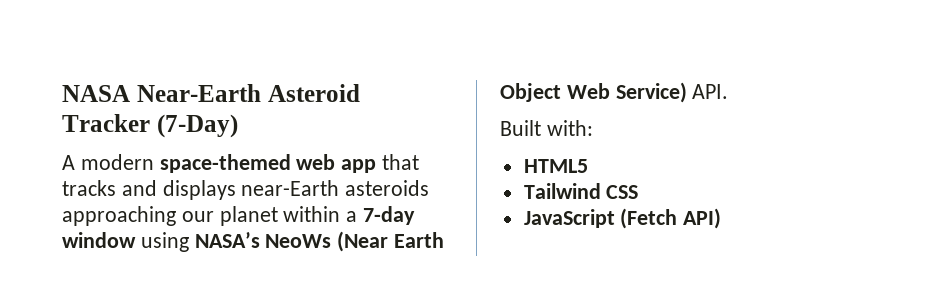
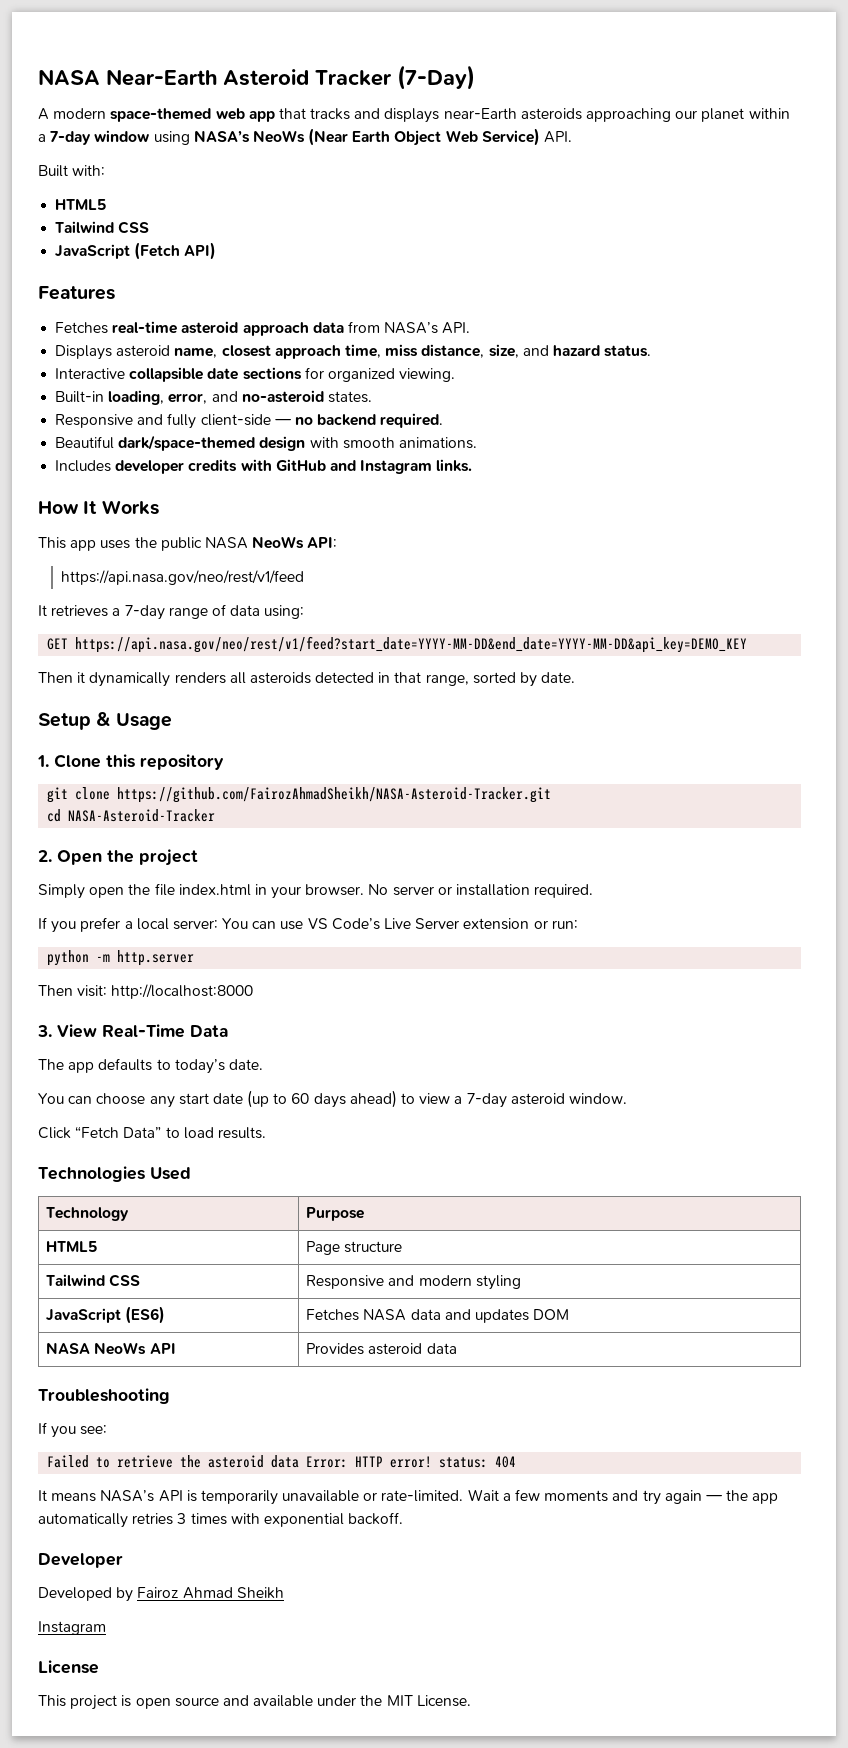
+ Features
+ Fetches real-time asteroid approach data from NASA’s API.
+ Displays asteroid name, closest approach time, miss distance, size, and hazard status.
+ Interactive collapsible date sections for organized viewing.
+ Built-in loading, error, and no-asteroid states.
+ Responsive and fully client-side — no backend required.
+ Beautiful dark/space-themed design with smooth animations.
+ Includes developer credits with GitHub and Instagram links.
+ How It Works
+ This app uses the public NASA NeoWs API:
+ https://api.nasa.gov/neo/rest/v1/feed
+ It retrieves a 7-day range of data using:
+ GET https://api.nasa.gov/neo/rest/v1/feed?start_date=YYYY-MM-DD&end_date=YYYY-MM-DD&api_key=DEMO_KEY
+ Then it dynamically renders all asteroids detected in that range, sorted by date.
+ Setup & Usage
+ 1. Clone this repository
+ git clone https://github.com/FairozAhmadSheikh/NASA-Asteroid-Tracker.git
+ cd NASA-Asteroid-Tracker
+ 2. Open the project
+ Simply open the file index.html in your browser. No server or installation required.
+ If you prefer a local server: You can use VS Code’s Live Server extension or run:
+ python -m http.server
+ Then visit: http://localhost:8000
+ 3. View Real-Time Data
+ The app defaults to today’s date.
+ You can choose any start date (up to 60 days ahead) to view a 7-day asteroid window.
+ Click “Fetch Data” to load results.
+ Technologies Used
+ Technology | Purpose
+ HTML5 | Page structure
+ Tailwind CSS | Responsive and modern styling
+ JavaScript (ES6) | Fetches NASA data and updates DOM
+ NASA NeoWs API | Provides asteroid data
+ Troubleshooting
+ If you see:
+ Failed to retrieve the asteroid data Error: HTTP error! status: 404
+ It means NASA’s API is temporarily unavailable or rate-limited. Wait a few moments and try again — the app automatically retries 3 times with exponential backoff.
+ Developer
+ Developed by Fairoz Ahmad Sheikh
+ Instagram
+ License
+ This project is open source and available under the MIT License.

